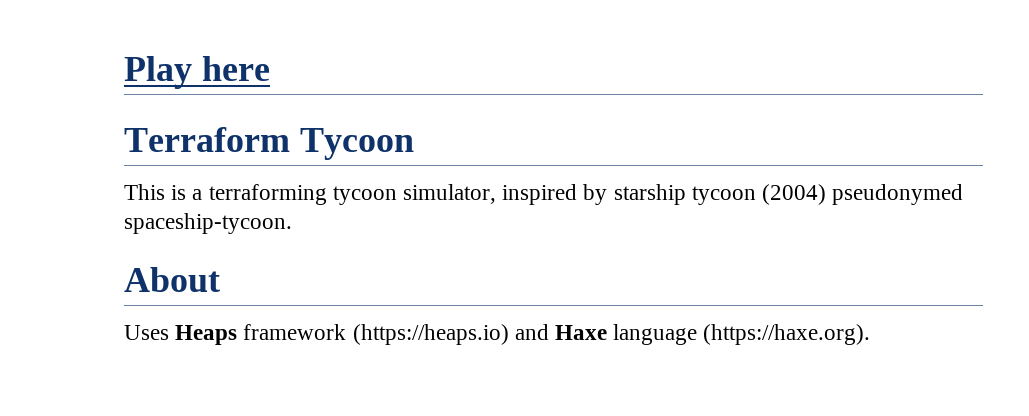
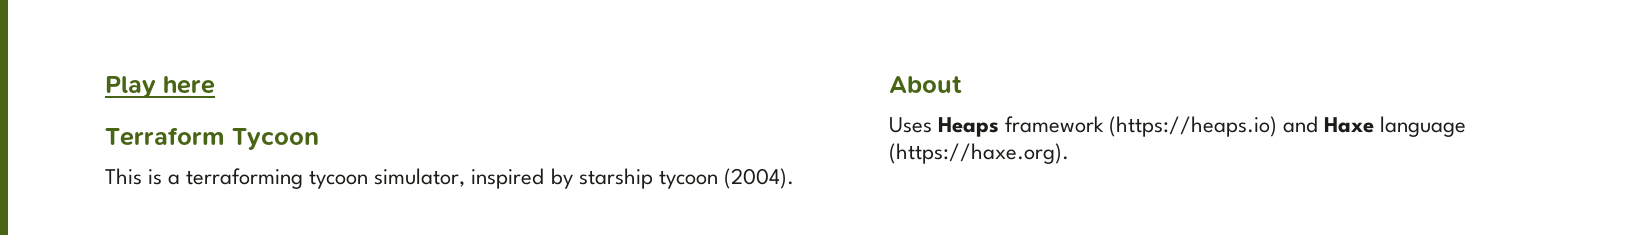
- This is a terraforming tycoon simulator, inspired by starship tycoon (2004) pseudonymed spaceship-tycoon.
+ This is a terraforming tycoon simulator, inspired by starship tycoon (2004).

